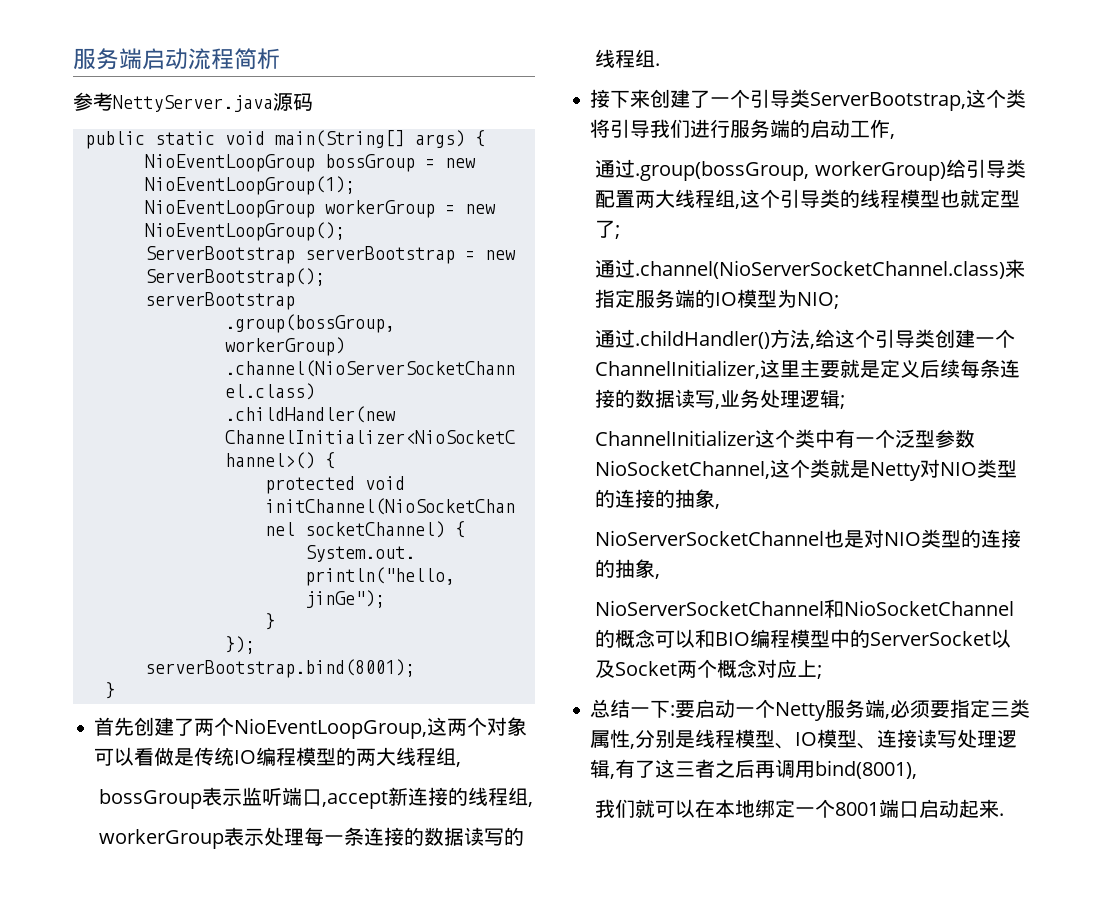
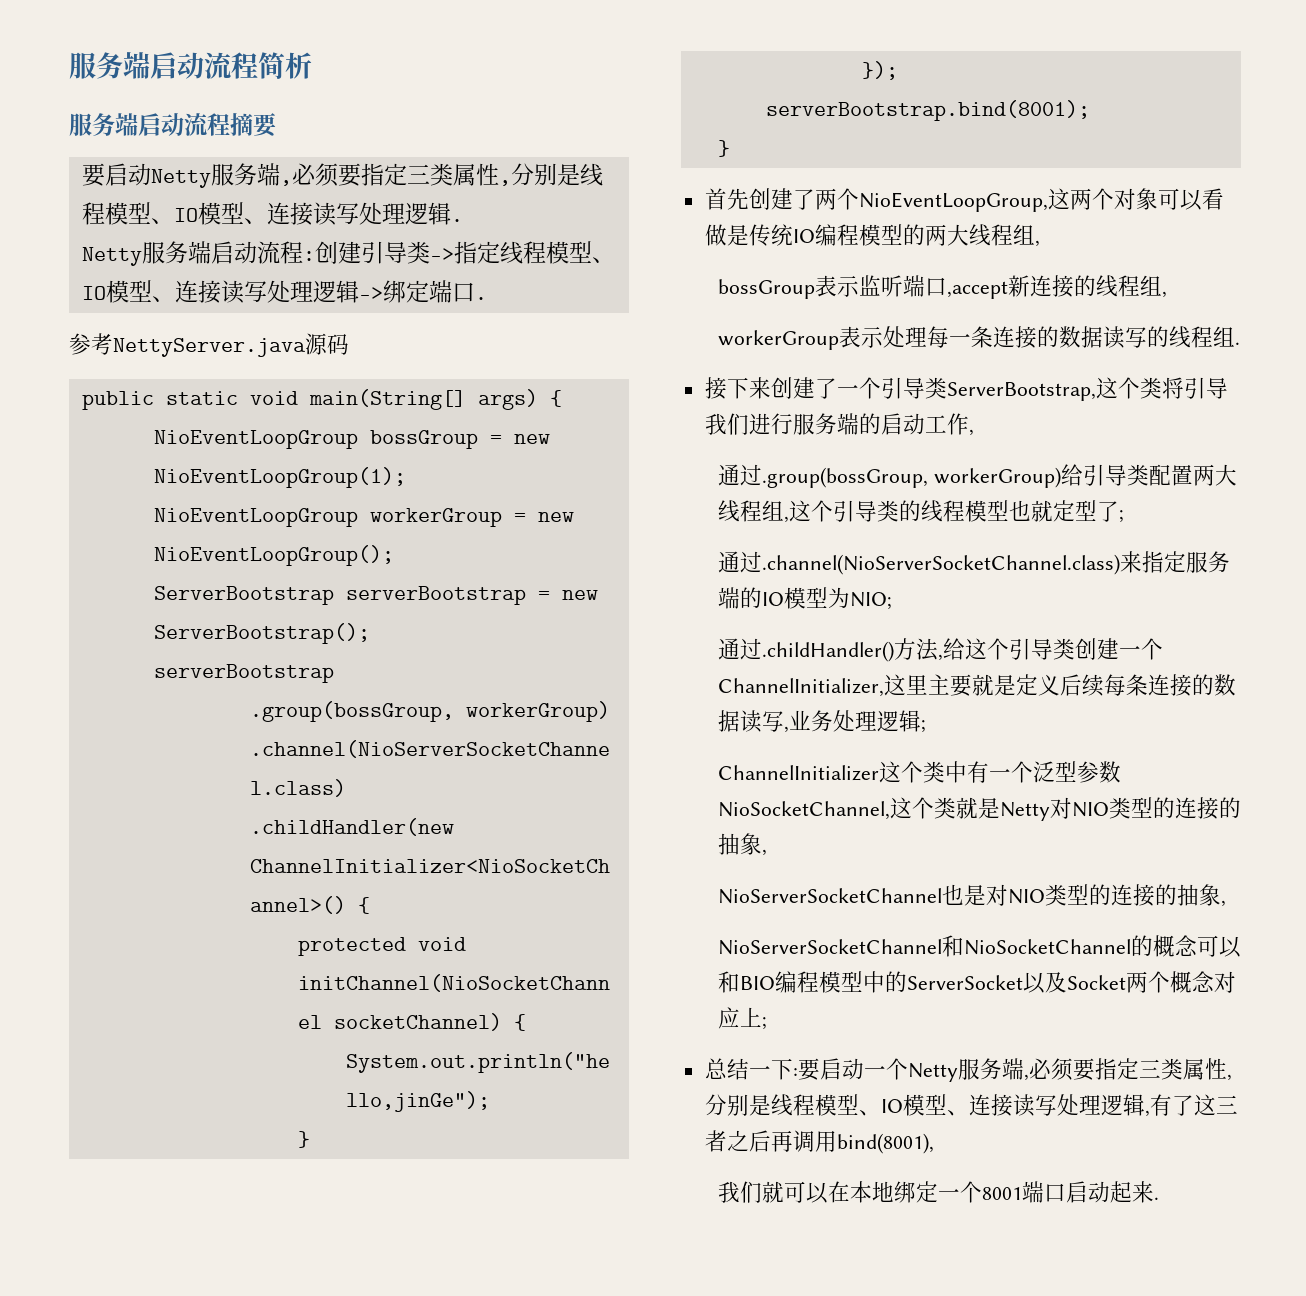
+ 服务端启动流程摘要
+ 要启动Netty服务端,必须要指定三类属性,分别是线程模型、IO模型、连接读写处理逻辑.
+ Netty服务端启动流程:创建引导类->指定线程模型、IO模型、连接读写处理逻辑->绑定端口.

